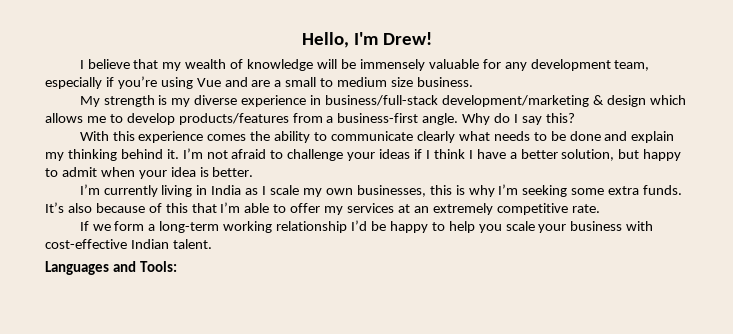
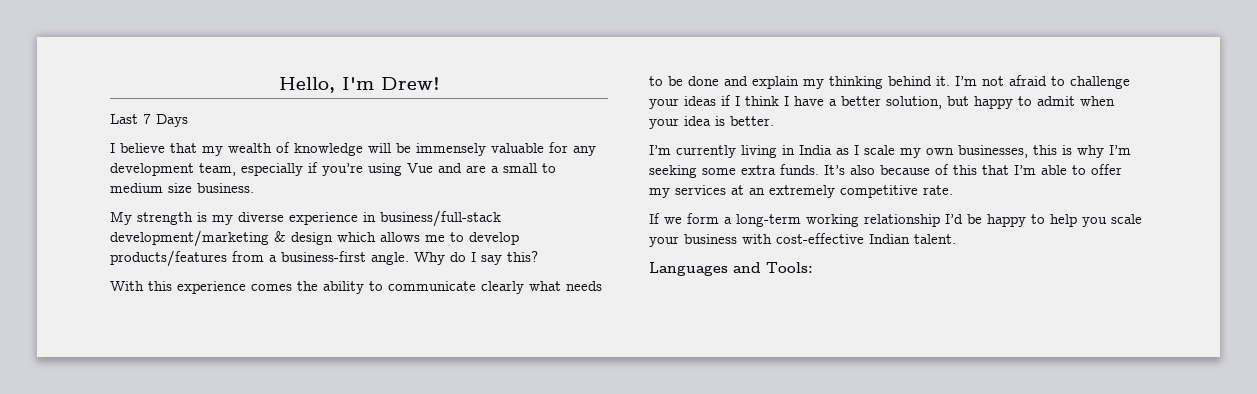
+ Last 7 Days

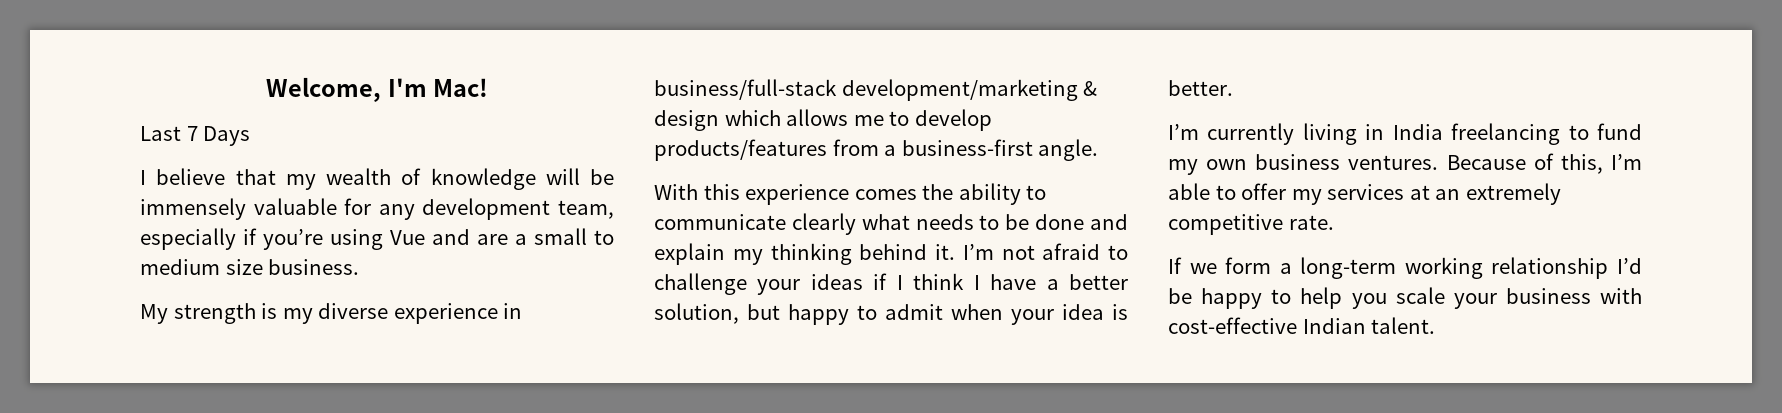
- Hello, I'm Drew!
+ Welcome, I'm Mac!
- Why do I say this?
- I’m currently living in India as I scale my own businesses, this is why I’m seeking some extra funds. It’s also because of this that I’m able to offer my services at an extremely competitive rate.
+ I’m currently living in India freelancing to fund my own business ventures. Because of this, I’m able to offer my services at an extremely competitive rate.
- Languages and Tools:

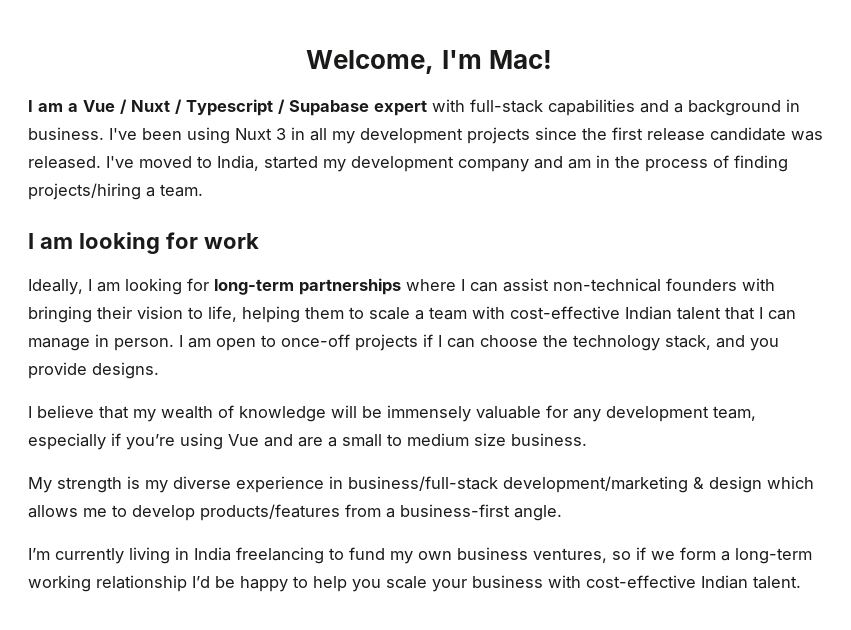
- Last 7 Days
+ I am a Vue / Nuxt / Typescript / Supabase expert with full-stack capabilities and a background in business. I've been using Nuxt 3 in all my development projects since the first release candidate was released. I've moved to India, started my development company and am in the process of finding projects/hiring a team.
+ I am looking for work
+ Ideally, I am looking for long-term partnerships where I can assist non-technical founders with bringing their vision to life, helping them to scale a team with cost-effective Indian talent that I can manage in person. I am open to once-off projects if I can choose the technology stack, and you provide designs.
- With this experience comes the ability to communicate clearly what needs to be done and explain my thinking behind it. I’m not afraid to challenge your ideas if I think I have a better solution, but happy to admit when your idea is better.
- I’m currently living in India freelancing to fund my own business ventures. Because of this, I’m able to offer my services at an extremely competitive rate.
- If we form a long-term working relationship I’d be happy to help you scale your business with cost-effective Indian talent.
+ I’m currently living in India freelancing to fund my own business ventures, so if we form a long-term working relationship I’d be happy to help you scale your business with cost-effective Indian talent.

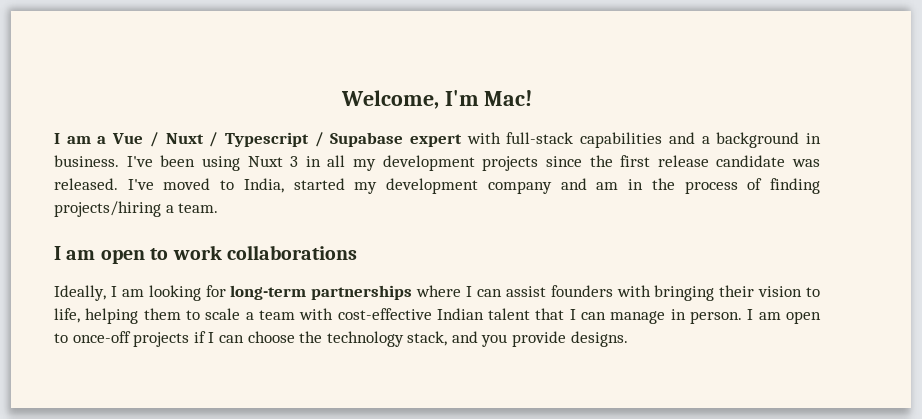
- I am looking for work
+ I am open to work collaborations
- Ideally, I am looking for long-term partnerships where I can assist non-technical founders with bringing their vision to life, helping them to scale a team with cost-effective Indian talent that I can manage in person.
+ Ideally, I am looking for long-term partnerships where I can assist founders with bringing their vision to life, helping them to scale a team with cost-effective Indian talent that I can manage in person.
- I believe that my wealth of knowledge will be immensely valuable for any development team, especially if you’re using Vue and are a small to medium size business.
- My strength is my diverse experience in business/full-stack development/marketing & design which allows me to develop products/features from a business-first angle.
- I’m currently living in India freelancing to fund my own business ventures, so if we form a long-term working relationship I’d be happy to help you scale your business with cost-effective Indian talent.

